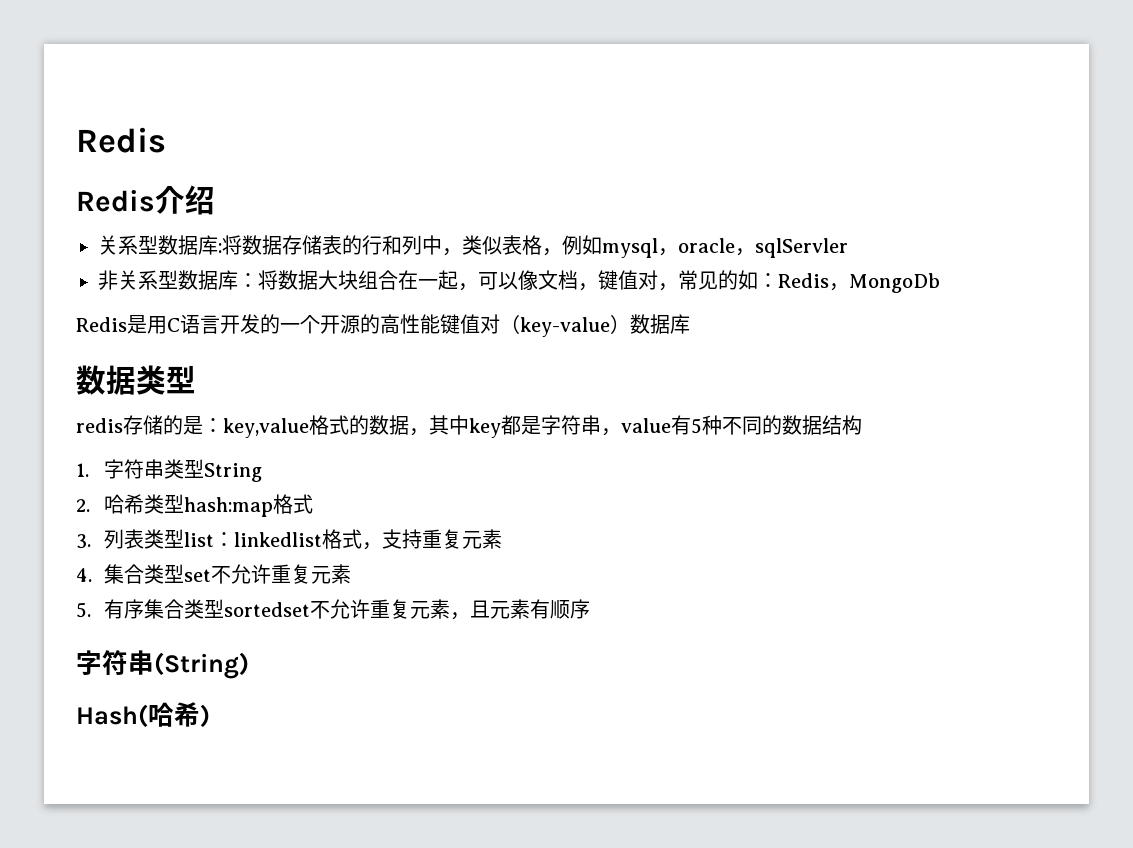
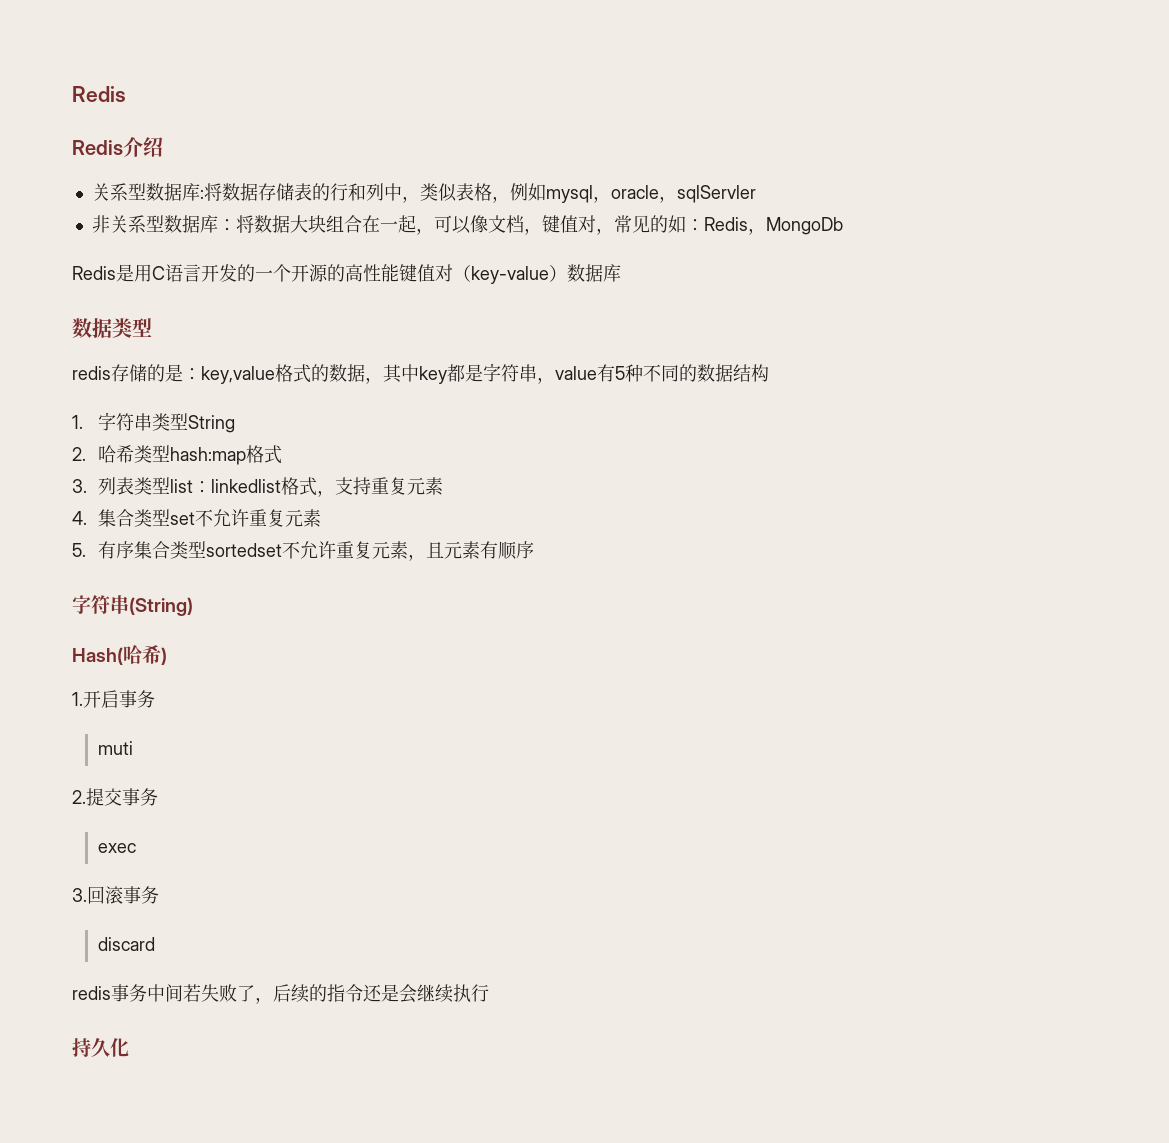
+ 1.开启事务
+ muti
+ 2.提交事务
+ exec
+ 3.回滚事务
+ discard
+ redis事务中间若失败了，后续的指令还是会继续执行
+ 持久化

